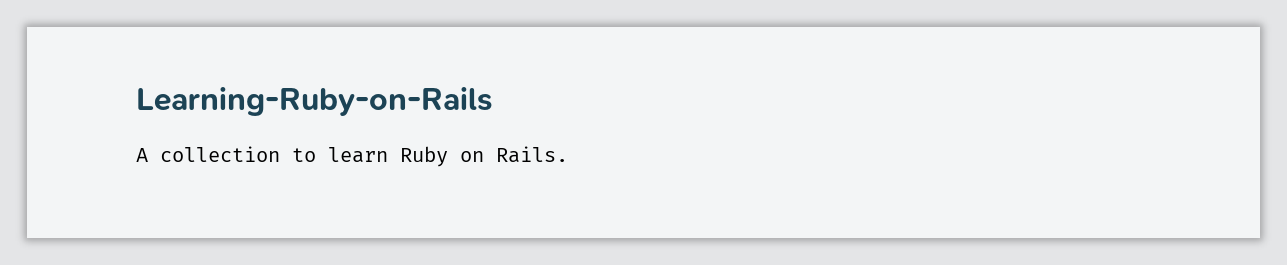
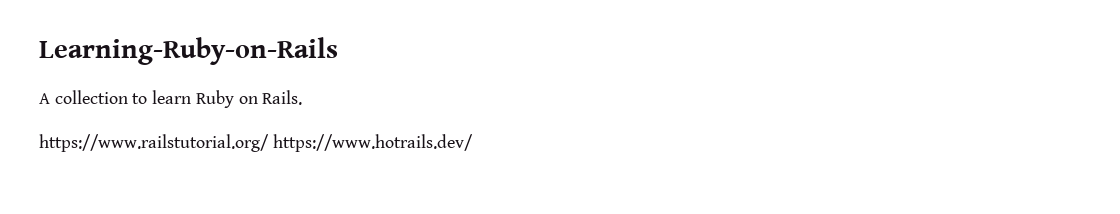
+ https://www.railstutorial.org/ https://www.hotrails.dev/

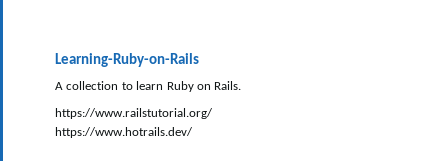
- https://www.railstutorial.org/ https://www.hotrails.dev/
+ https://www.railstutorial.org/
+ https://www.hotrails.dev/

